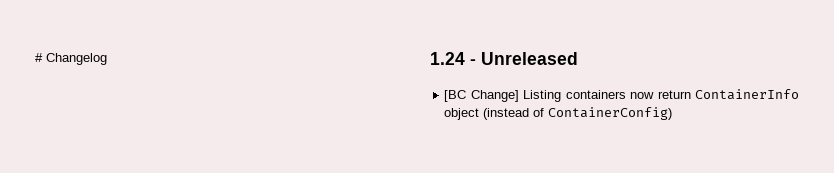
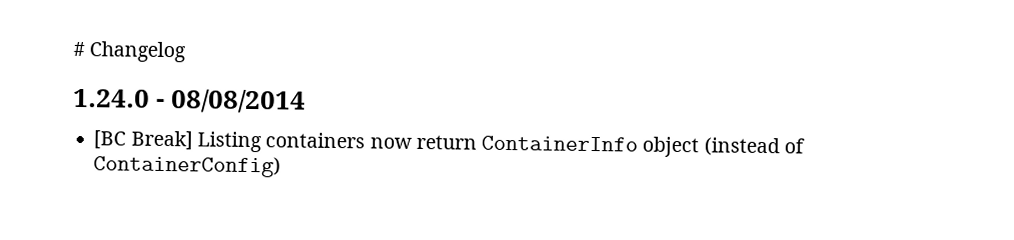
- 1.24 - Unreleased
+ 1.24.0 - 08/08/2014
- [BC Change] Listing containers now return ContainerInfo object (instead of ContainerConfig)
+ [BC Break] Listing containers now return ContainerInfo object (instead of ContainerConfig)

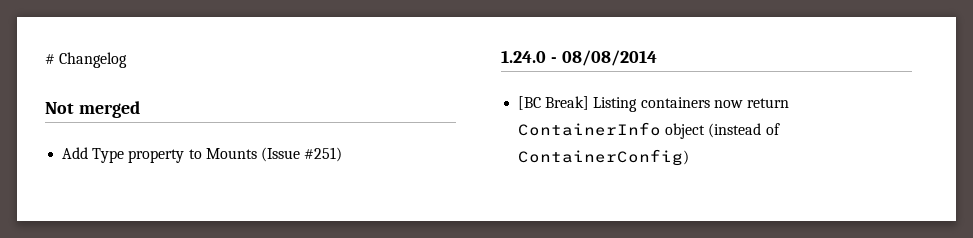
+ Not merged
+ Add Type property to Mounts (Issue #251)

